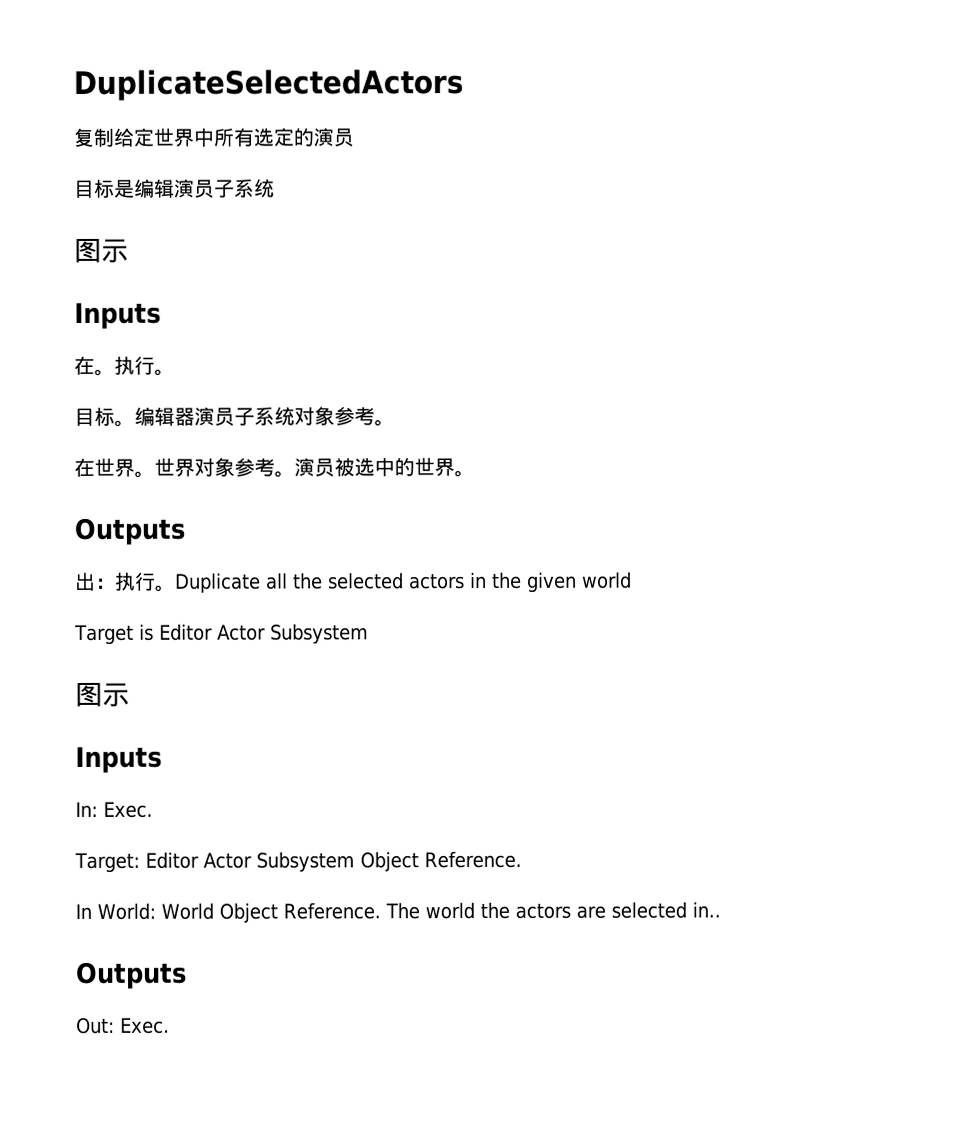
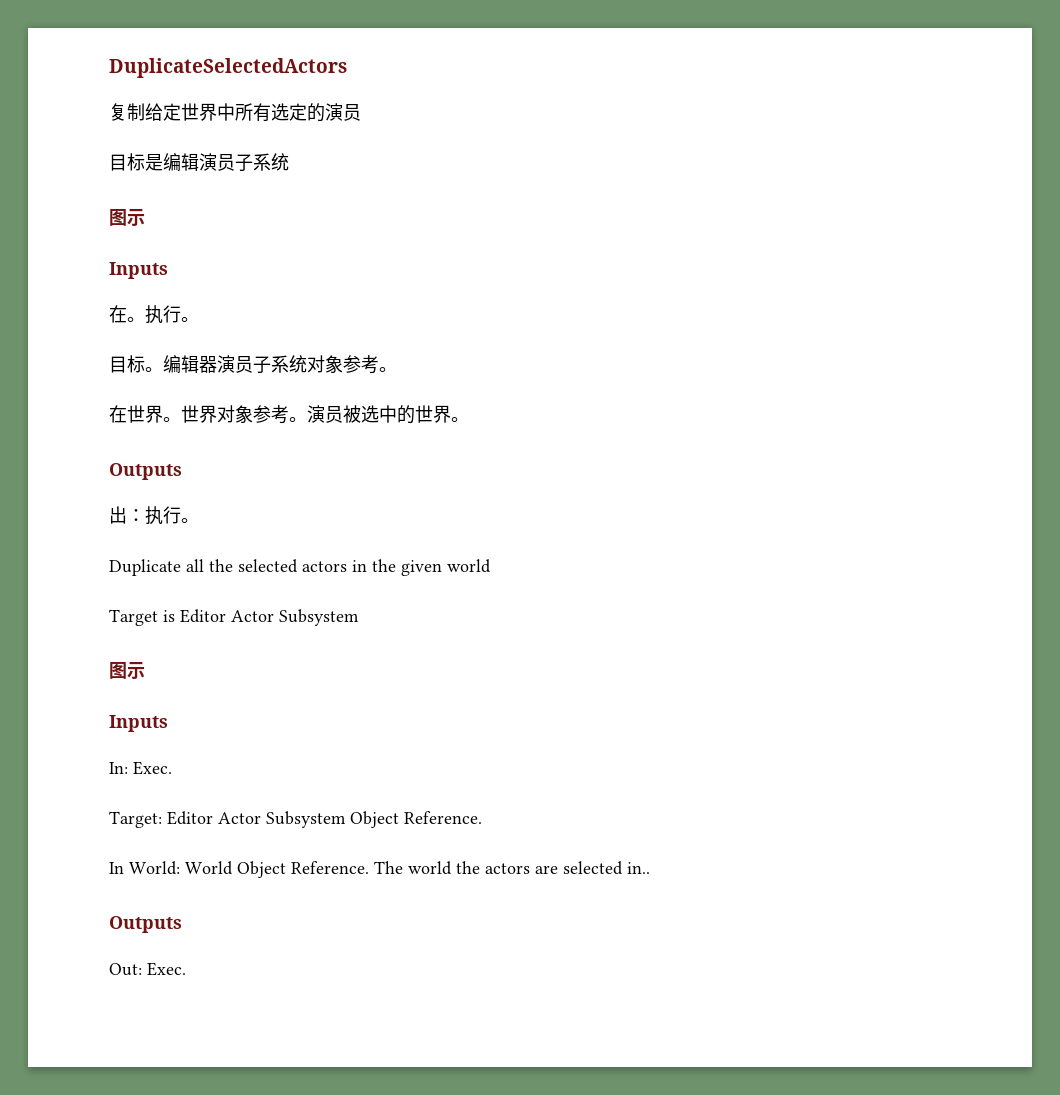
- 出：执行。Duplicate all the selected actors in the given world
+ 出：执行。
+ Duplicate all the selected actors in the given world

